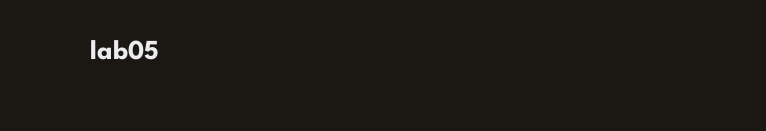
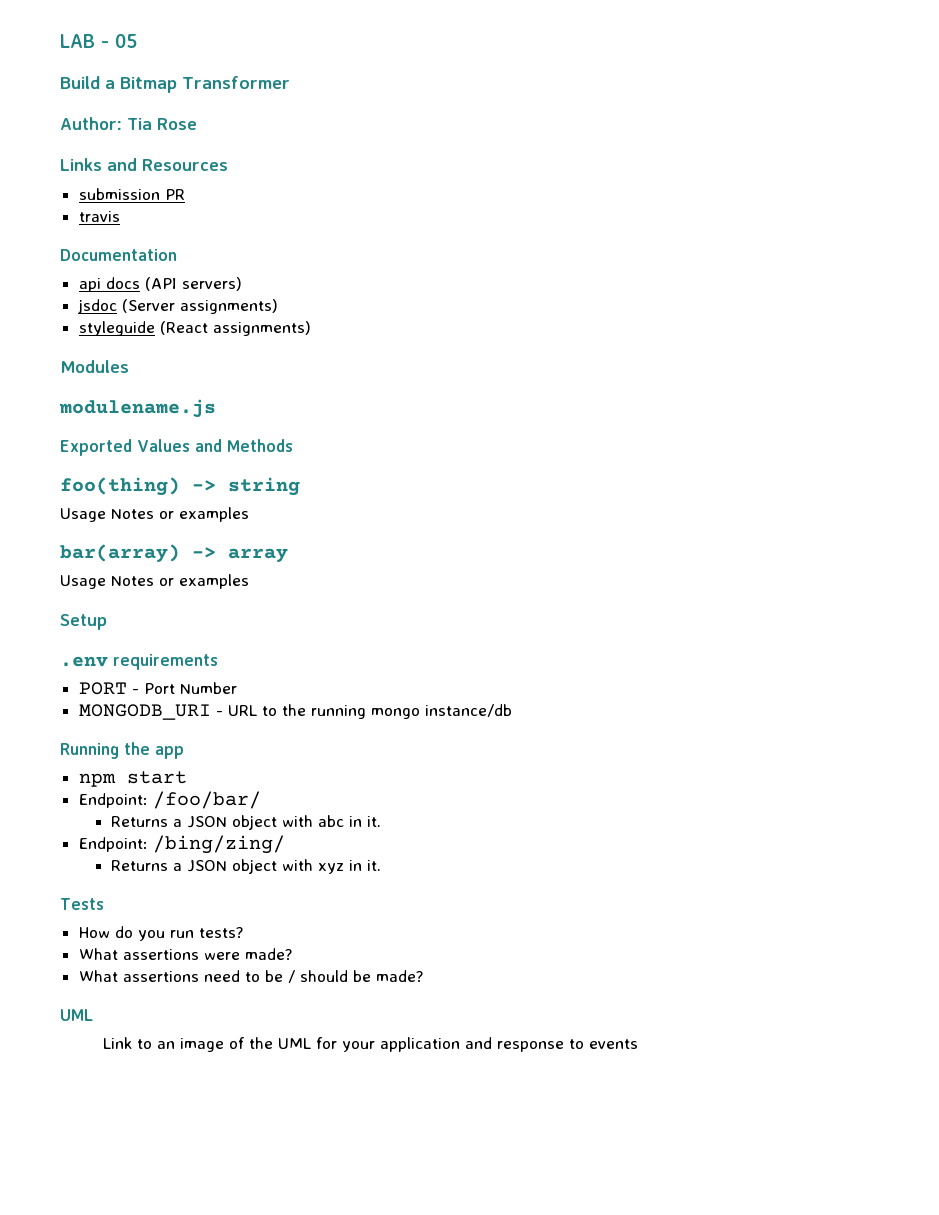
- lab05
+ LAB - 05
+ Build a Bitmap Transformer
+ Author: Tia Rose
+ Links and Resources
+ submission PR
+ travis
+ Documentation
+ api docs (API servers)
+ jsdoc (Server assignments)
+ styleguide (React assignments)
+ Modules
+ modulename.js
+ Exported Values and Methods
+ foo(thing) -> string
+ Usage Notes or examples
+ bar(array) -> array
+ Usage Notes or examples
+ Setup
+ .env requirements
+ PORT - Port Number
+ MONGODB_URI - URL to the running mongo instance/db
+ Running the app
+ npm start
+ Endpoint: /foo/bar/
+ Returns a JSON object with abc in it.
+ Endpoint: /bing/zing/
+ Returns a JSON object with xyz in it.
+ Tests
+ How do you run tests?
+ What assertions were made?
+ What assertions need to be / should be made?
+ UML
+ Link to an image of the UML for your application and response to events

